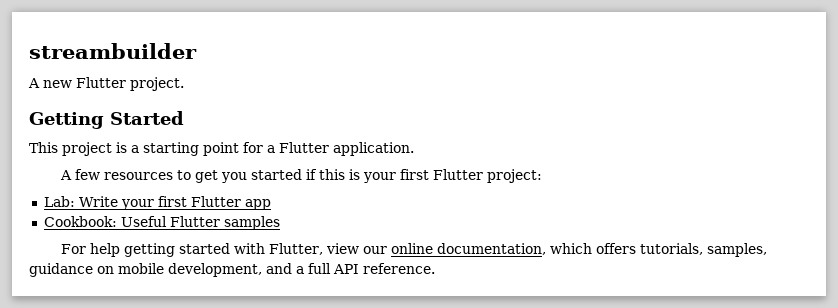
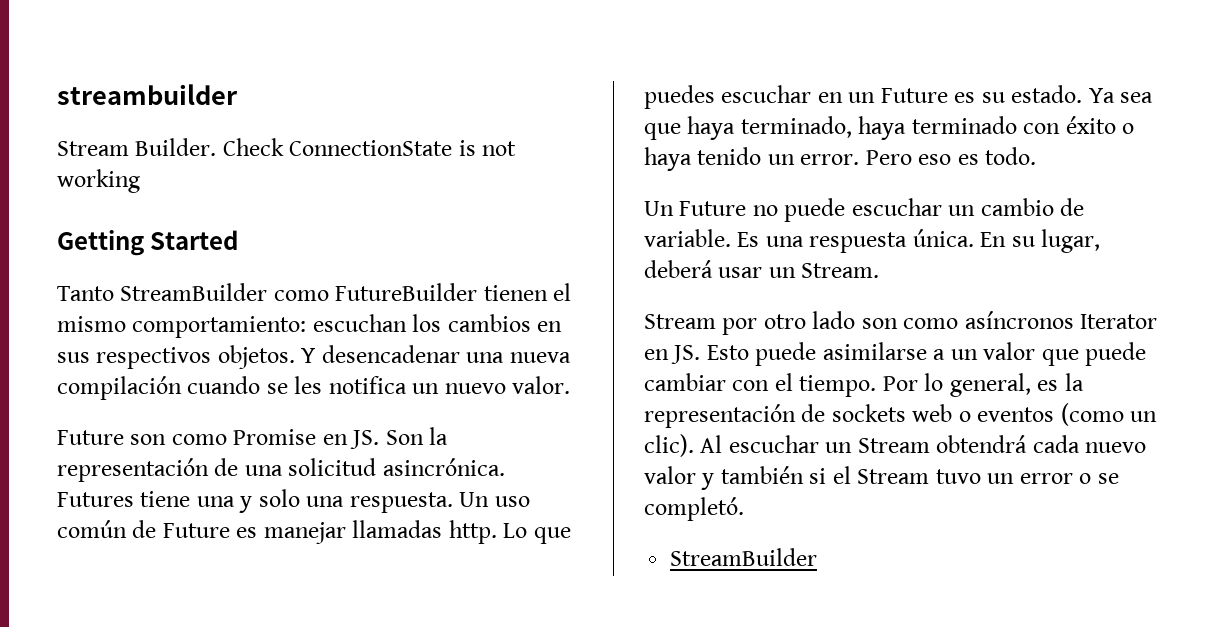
- A new Flutter project.
+ Stream Builder. Check ConnectionState is not working
  Getting Started
- This project is a starting point for a Flutter application.
- A few resources to get you started if this is your first Flutter project:
- Lab: Write your first Flutter app
- Cookbook: Useful Flutter samples
- For help getting started with Flutter, view our online documentation, which offers tutorials, samples, guidance on mobile development, and a full API reference.
+ Tanto StreamBuilder como FutureBuilder tienen el mismo comportamiento: escuchan los cambios en sus respectivos objetos. Y desencadenar una nueva compilación cuando se les notifica un nuevo valor.
+ Future son como Promise en JS. Son la representación de una solicitud asincrónica. Futures tiene una y solo una respuesta. Un uso común de Future es manejar llamadas http. Lo que puedes escuchar en un Future es su estado. Ya sea que haya terminado, haya terminado con éxito o haya tenido un error. Pero eso es todo.
+ Un Future no puede escuchar un cambio de variable. Es una respuesta única. En su lugar, deberá usar un Stream.
+ Stream por otro lado son como asíncronos Iterator en JS. Esto puede asimilarse a un valor que puede cambiar con el tiempo. Por lo general, es la representación de sockets web o eventos (como un clic). Al escuchar un Stream obtendrá cada nuevo valor y también si el Stream tuvo un error o se completó.
+ StreamBuilder

